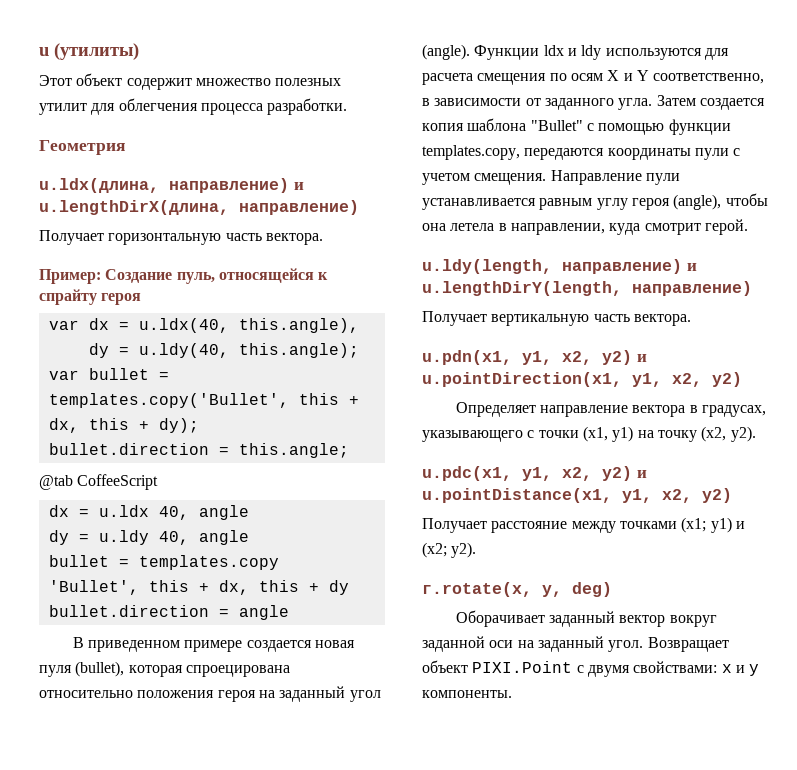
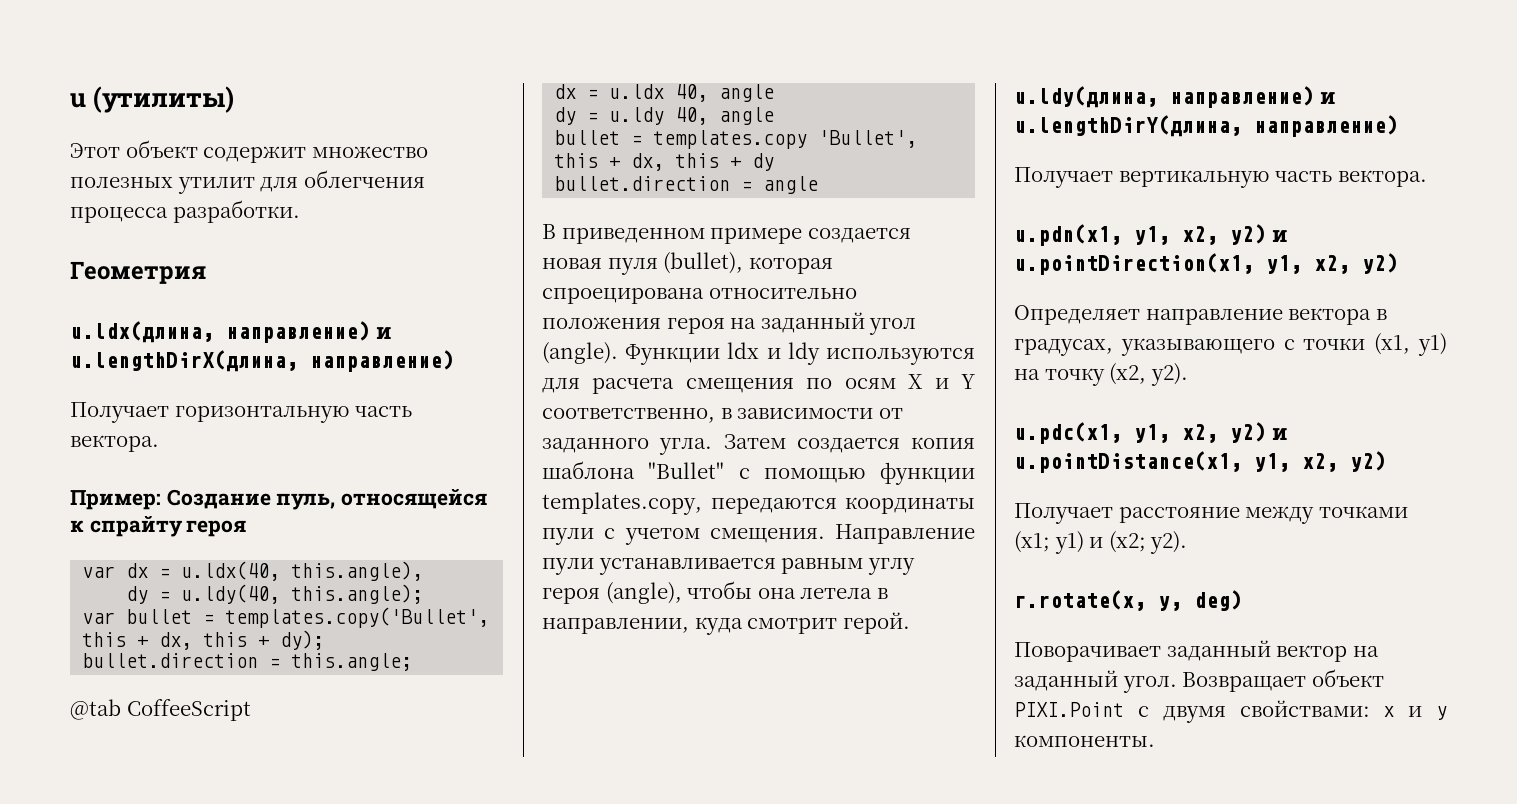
- u.ldy(length, направление) и u.lengthDirY(length, направление)
+ u.ldy(длина, направление) и u.lengthDirY(длина, направление)
- Оборачивает заданный вектор вокруг заданной оси на заданный угол.
+ Поворачивает заданный вектор на заданный угол.

